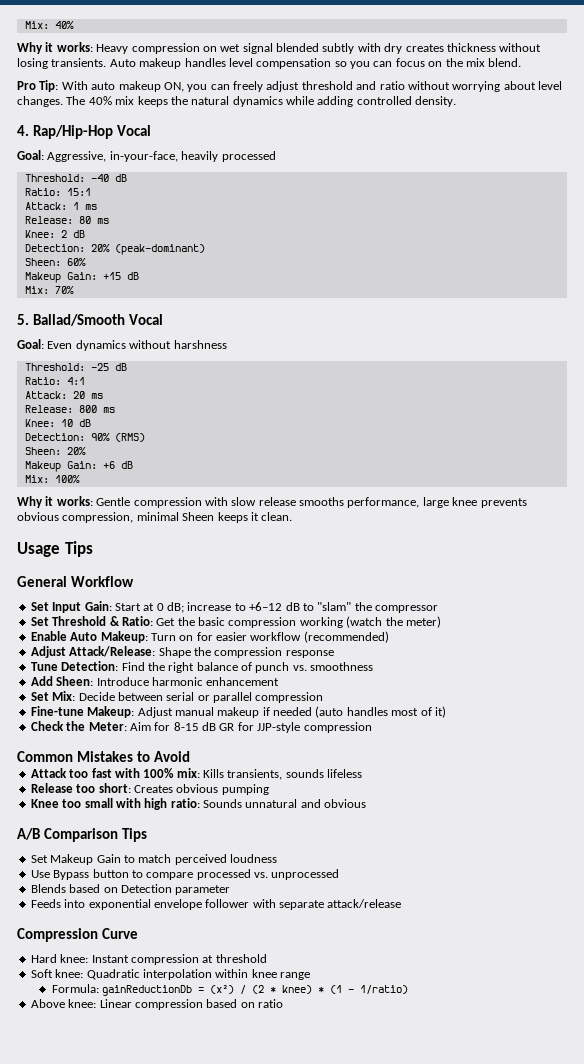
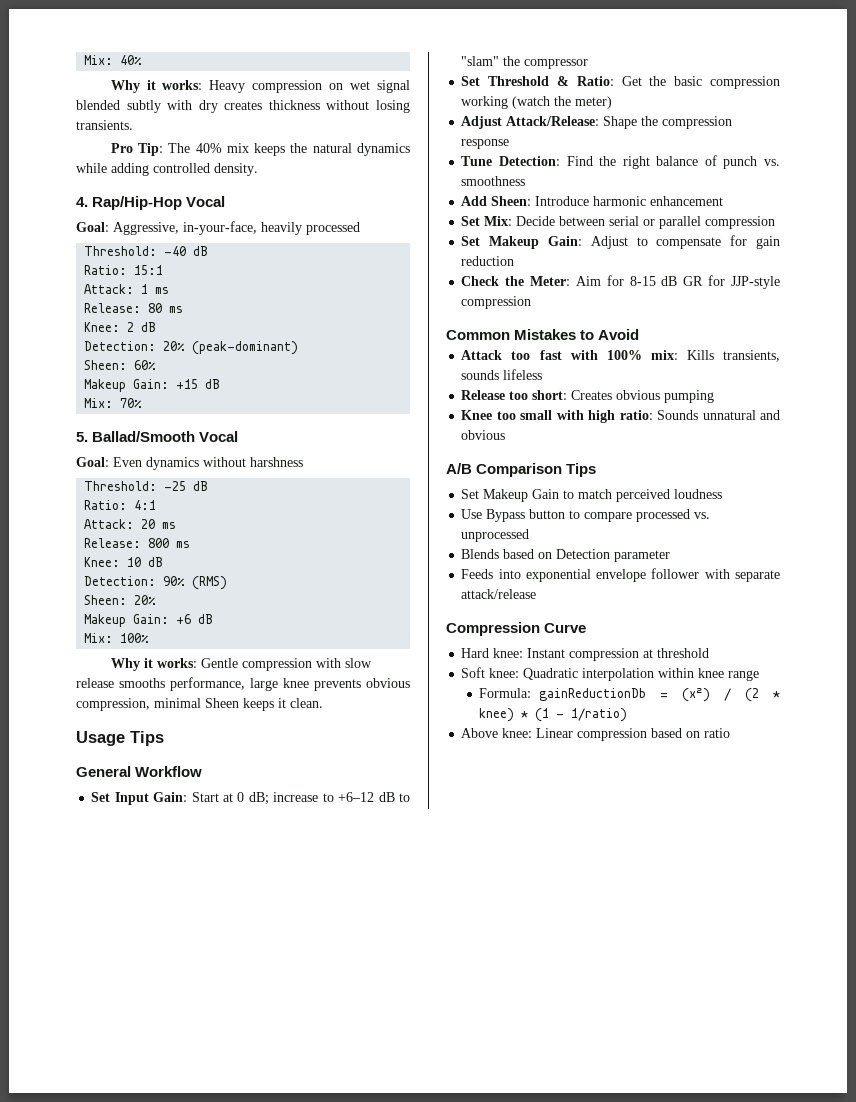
- Why it works: Heavy compression on wet signal blended subtly with dry creates thickness without losing transients. Auto makeup handles level compensation so you can focus on the mix blend.
- Pro Tip: With auto makeup ON, you can freely adjust threshold and ratio without worrying about level changes. The 40% mix keeps the natural dynamics while adding controlled density.
+ Why it works: Heavy compression on wet signal blended subtly with dry creates thickness without losing transients.
+ Pro Tip: The 40% mix keeps the natural dynamics while adding controlled density.
- Enable Auto Makeup: Turn on for easier workflow (recommended)
- Fine-tune Makeup: Adjust manual makeup if needed (auto handles most of it)
+ Set Makeup Gain: Adjust to compensate for gain reduction

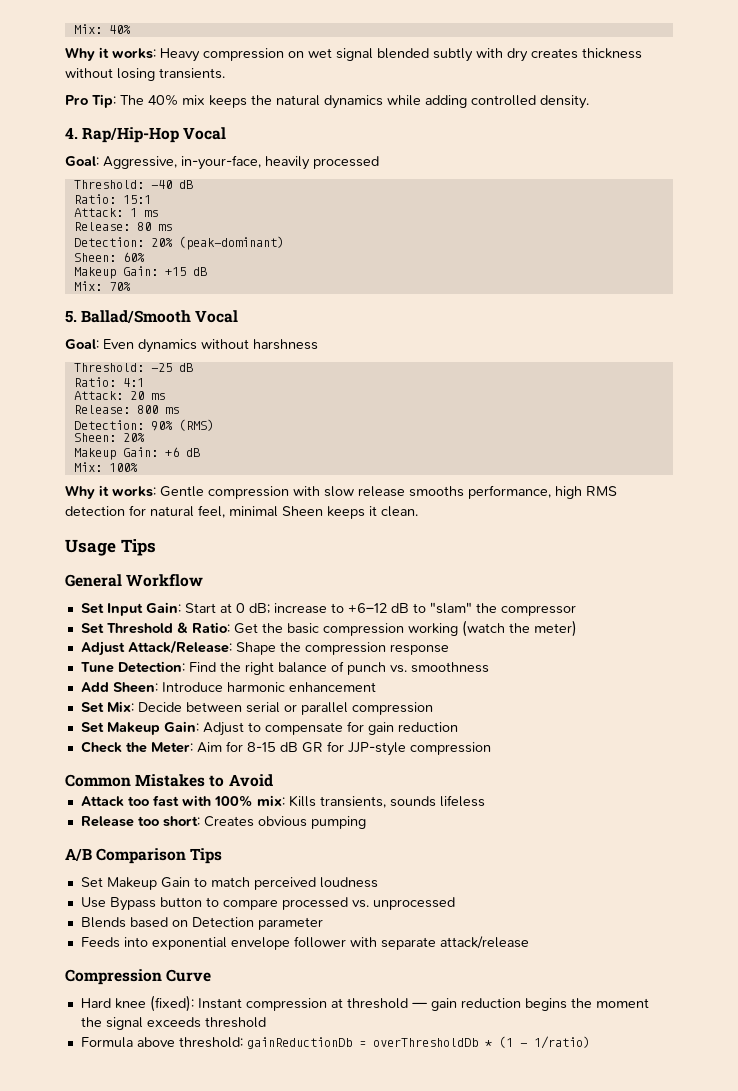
- Knee: 2 dB
- Knee: 10 dB
- Why it works: Gentle compression with slow release smooths performance, large knee prevents obvious compression, minimal Sheen keeps it clean.
+ Why it works: Gentle compression with slow release smooths performance, high RMS detection for natural feel, minimal Sheen keeps it clean.
- Knee too small with high ratio: Sounds unnatural and obvious
- Hard knee: Instant compression at threshold
- Soft knee: Quadratic interpolation within knee range
- Formula: gainReductionDb = (x²) / (2 * knee) * (1 - 1/ratio)
- Above knee: Linear compression based on ratio
+ Hard knee (fixed): Instant compression at threshold — gain reduction begins the moment the signal exceeds threshold
+ Formula above threshold: gainReductionDb = overThresholdDb * (1 - 1/ratio)

